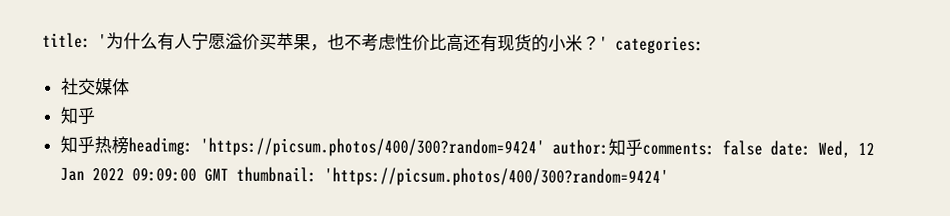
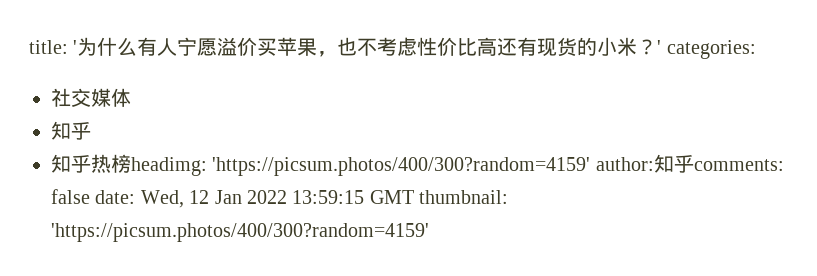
- 知乎热榜headimg: 'https://picsum.photos/400/300?random=9424' author:知乎comments: false date: Wed, 12 Jan 2022 09:09:00 GMT thumbnail: 'https://picsum.photos/400/300?random=9424'
+ 知乎热榜headimg: 'https://picsum.photos/400/300?random=4159' author:知乎comments: false date: Wed, 12 Jan 2022 13:59:15 GMT thumbnail: 'https://picsum.photos/400/300?random=4159'

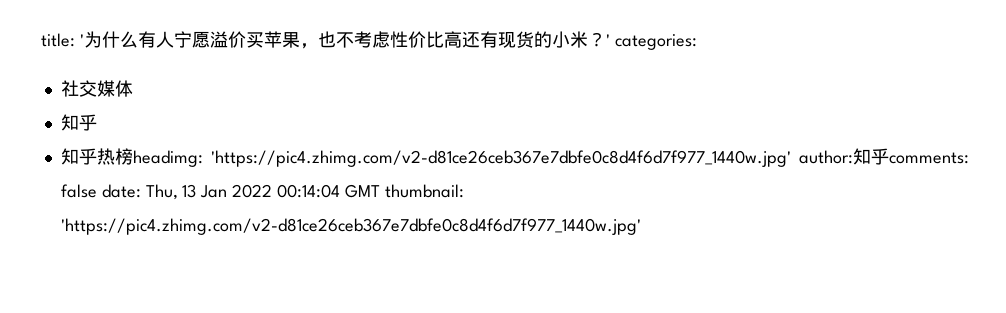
- 知乎热榜headimg: 'https://picsum.photos/400/300?random=4159' author:知乎comments: false date: Wed, 12 Jan 2022 13:59:15 GMT thumbnail: 'https://picsum.photos/400/300?random=4159'
+ 知乎热榜headimg: 'https://pic4.zhimg.com/v2-d81ce26ceb367e7dbfe0c8d4f6d7f977_1440w.jpg' author:知乎comments: false date: Thu, 13 Jan 2022 00:14:04 GMT thumbnail: 'https://pic4.zhimg.com/v2-d81ce26ceb367e7dbfe0c8d4f6d7f977_1440w.jpg'

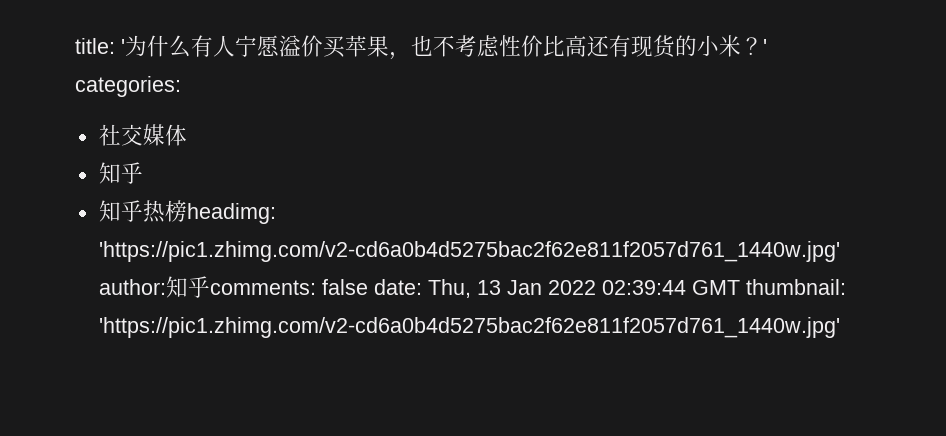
- 知乎热榜headimg: 'https://pic4.zhimg.com/v2-d81ce26ceb367e7dbfe0c8d4f6d7f977_1440w.jpg' author:知乎comments: false date: Thu, 13 Jan 2022 00:14:04 GMT thumbnail: 'https://pic4.zhimg.com/v2-d81ce26ceb367e7dbfe0c8d4f6d7f977_1440w.jpg'
+ 知乎热榜headimg: 'https://pic1.zhimg.com/v2-cd6a0b4d5275bac2f62e811f2057d761_1440w.jpg' author:知乎comments: false date: Thu, 13 Jan 2022 02:39:44 GMT thumbnail: 'https://pic1.zhimg.com/v2-cd6a0b4d5275bac2f62e811f2057d761_1440w.jpg'

